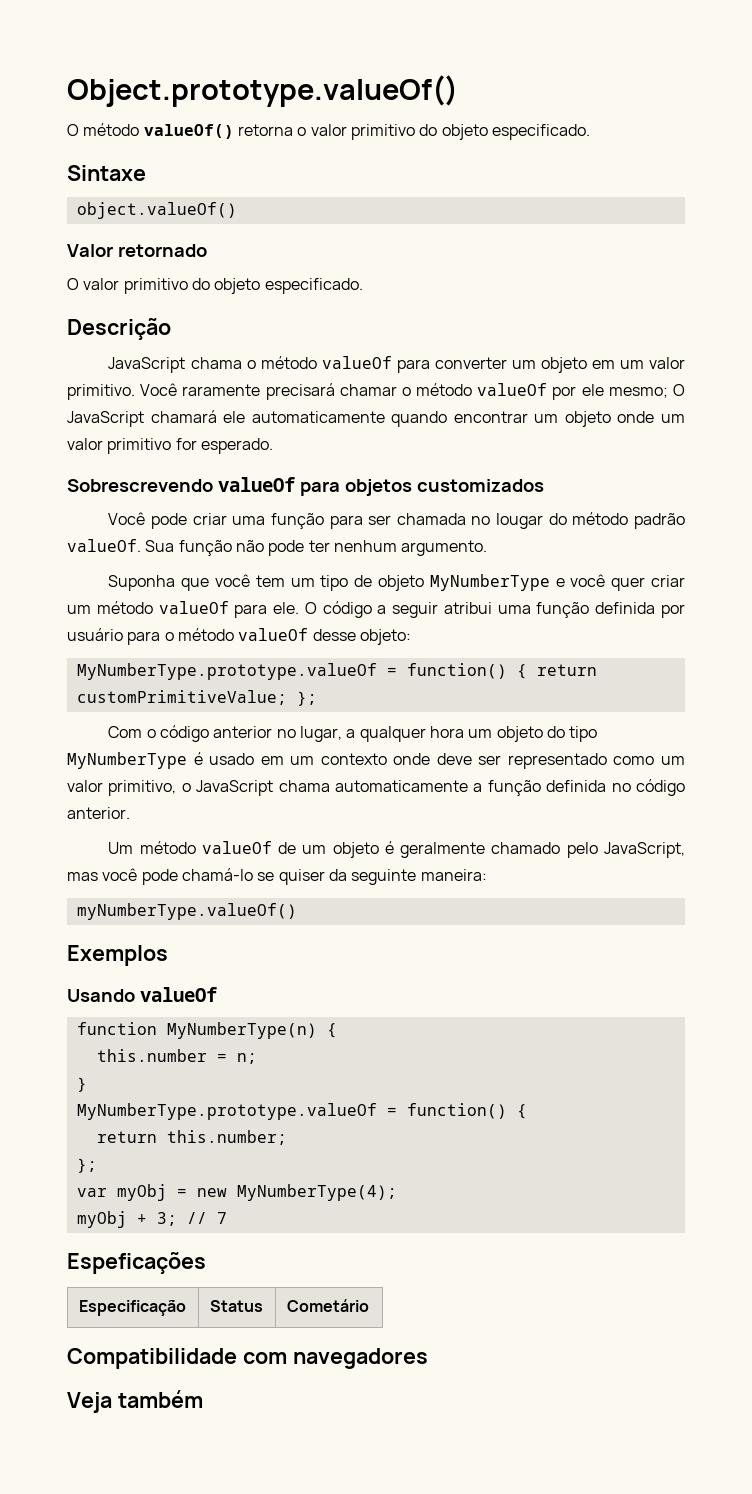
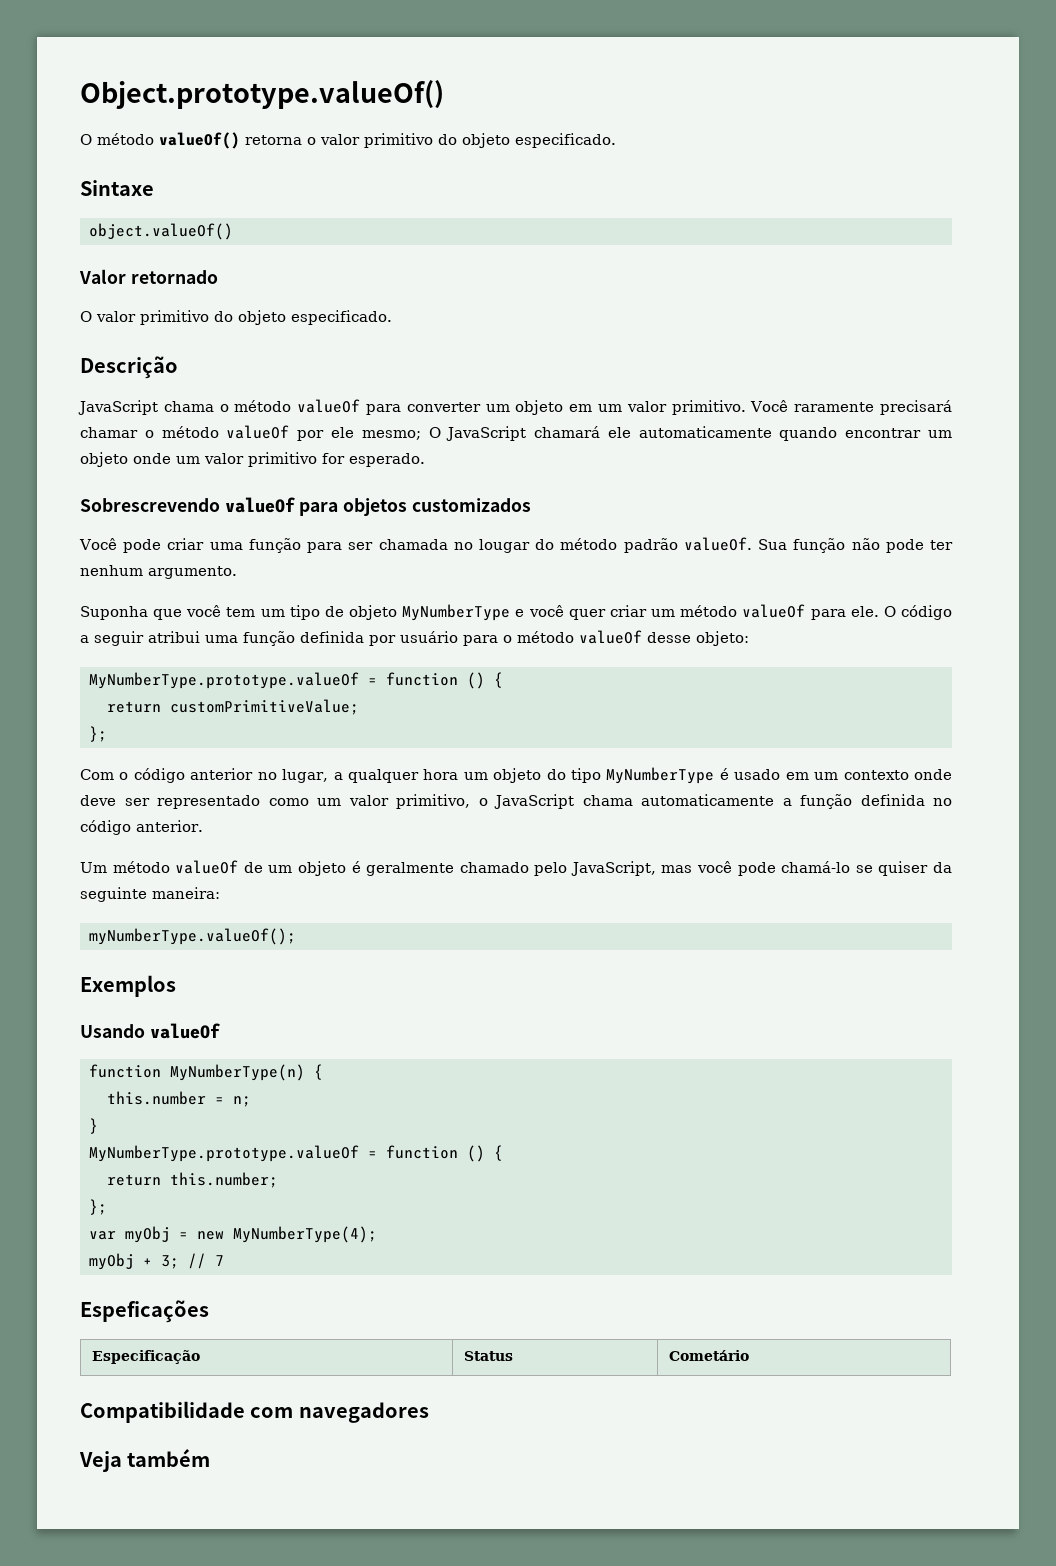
  O código a seguir atribui uma função definida por usuário para o método valueOf desse objeto:
- MyNumberType.prototype.valueOf = function() { return customPrimitiveValue; };
+ MyNumberType.prototype.valueOf = function () {
+ return customPrimitiveValue;
+ };
- myNumberType.valueOf()
+ myNumberType.valueOf();
  }
- MyNumberType.prototype.valueOf = function() {
+ MyNumberType.prototype.valueOf = function () {

